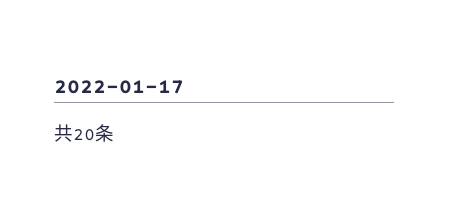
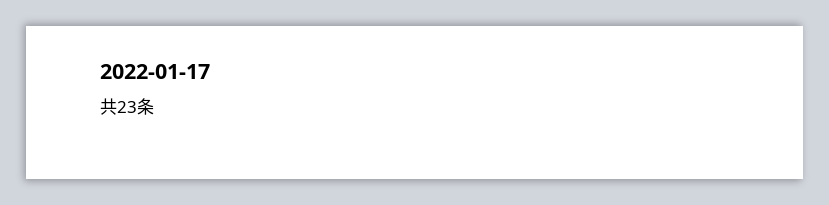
- 共20条
+ 共23条

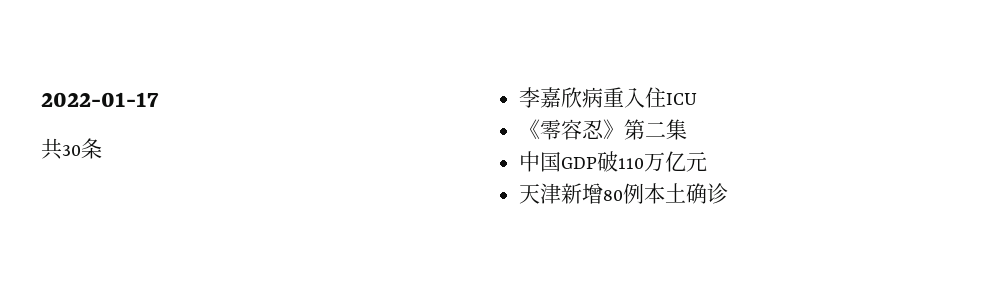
- 共23条
+ 共30条
+ 李嘉欣病重入住ICU
+ 《零容忍》第二集
+ 中国GDP破110万亿元
+ 天津新增80例本土确诊

